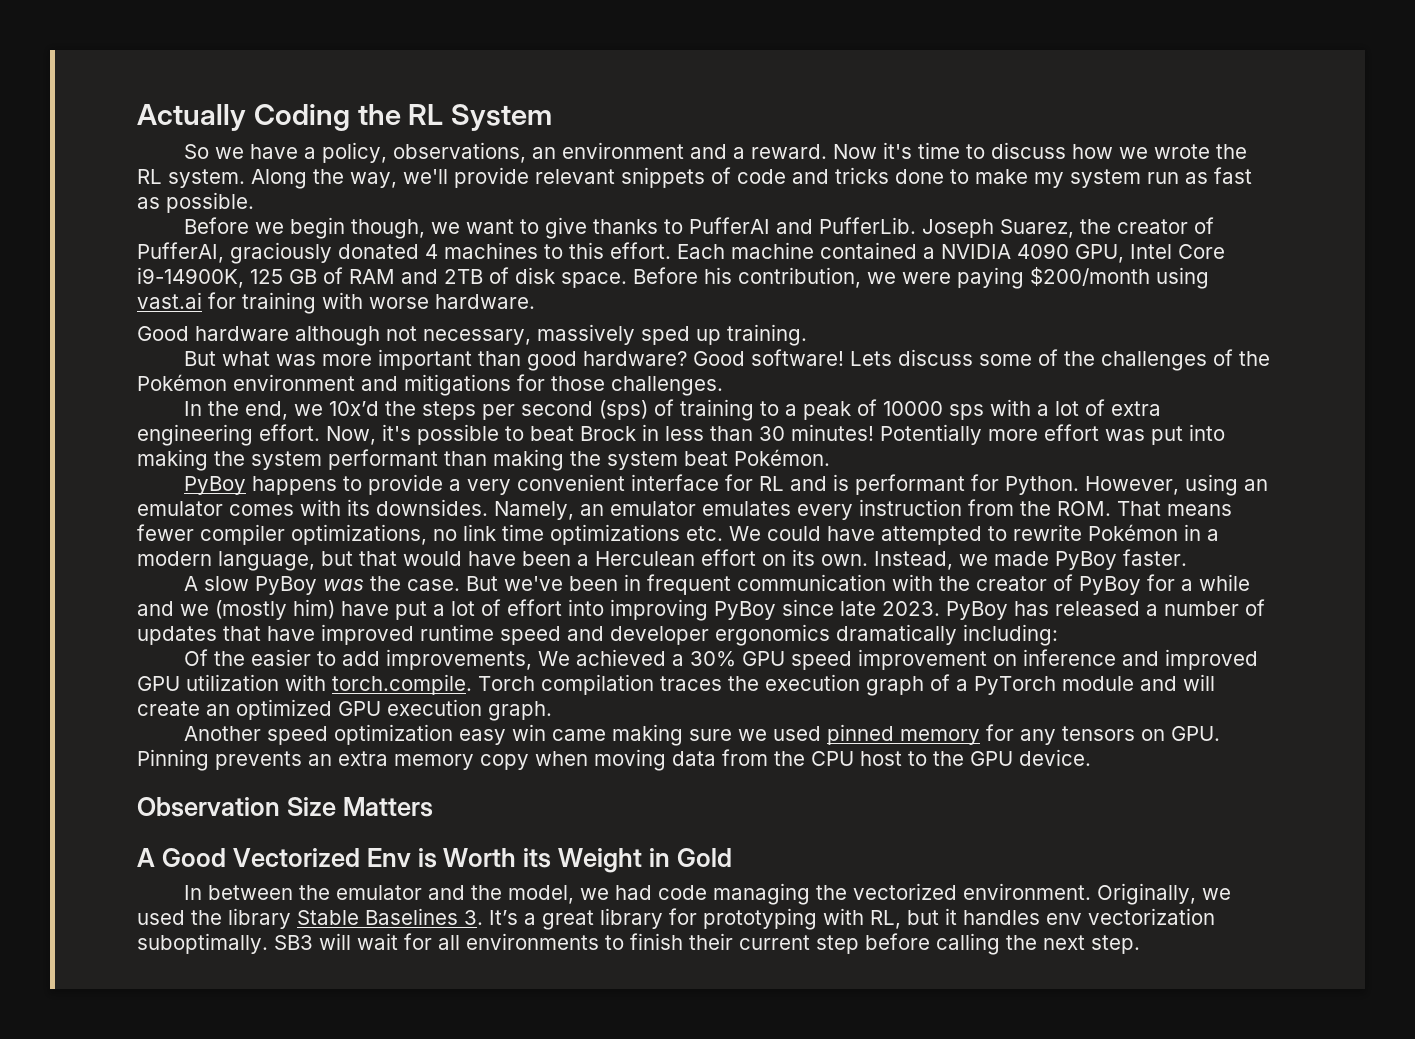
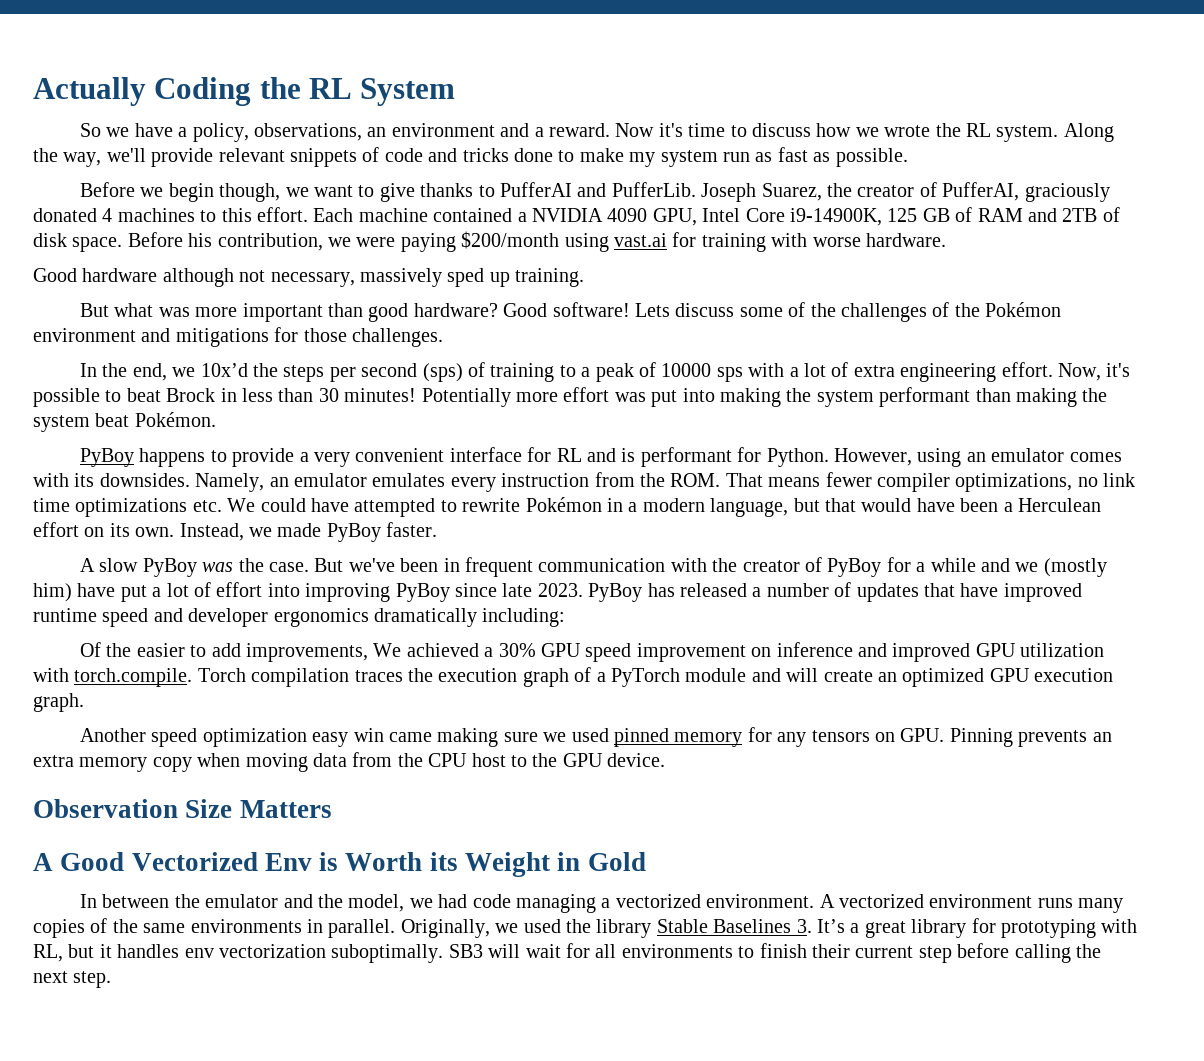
- In between the emulator and the model, we had code managing the vectorized environment.
+ In between the emulator and the model, we had code managing a vectorized environment.
+ A vectorized environment runs many copies of the same environments in parallel.

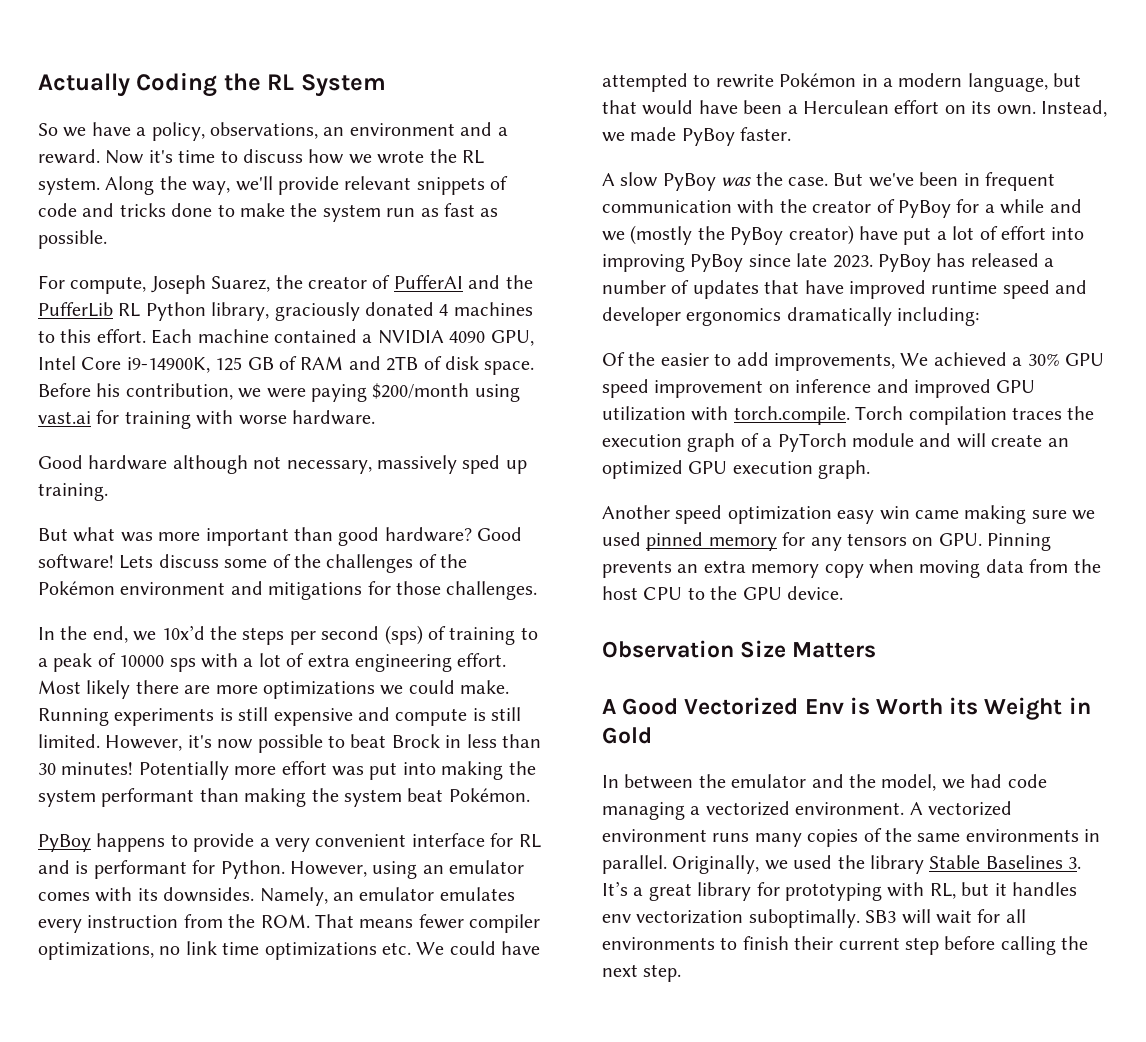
- Along the way, we'll provide relevant snippets of code and tricks done to make my system run as fast as possible.
+ Along the way, we'll provide relevant snippets of code and tricks done to make the system run as fast as possible.
- Before we begin though, we want to give thanks to PufferAI and PufferLib. Joseph Suarez, the creator of PufferAI, graciously donated 4 machines to this effort.
+ For compute, Joseph Suarez, the creator of PufferAI and the PufferLib RL Python library, graciously donated 4 machines to this effort.
- Now, it's possible to beat Brock in less than 30 minutes!
+ Most likely there are more optimizations we could make. Running experiments is still expensive and compute is still limited. However, it's now possible to beat Brock in less than 30 minutes!
- But we've been in frequent communication with the creator of PyBoy for a while and we (mostly him) have put a lot of effort into improving PyBoy since late 2023.
+ But we've been in frequent communication with the creator of PyBoy for a while and we (mostly the PyBoy creator) have put a lot of effort into improving PyBoy since late 2023.
- Another speed optimization easy win came making sure we used pinned memory for any tensors on GPU. Pinning prevents an extra memory copy when moving data from the CPU host to the GPU device.
+ Another speed optimization easy win came making sure we used pinned memory for any tensors on GPU. Pinning prevents an extra memory copy when moving data from the host CPU to the GPU device.

